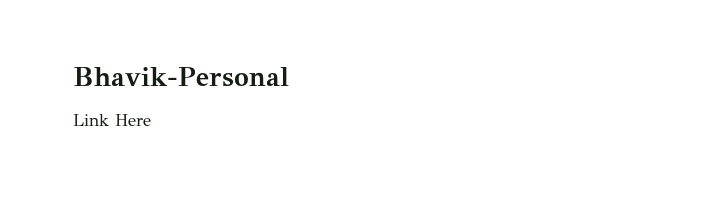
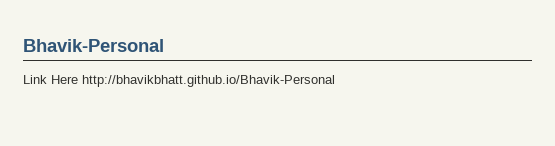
- Link Here
+ Link Here http://bhavikbhatt.github.io/Bhavik-Personal

